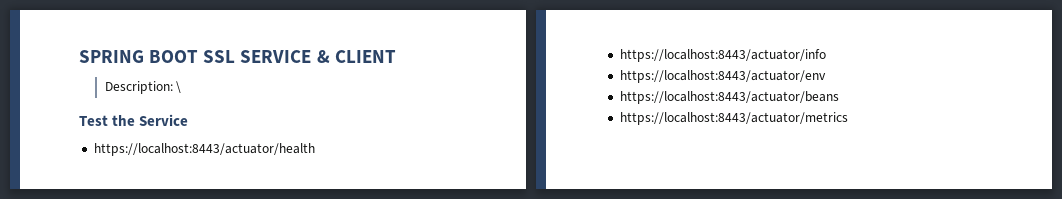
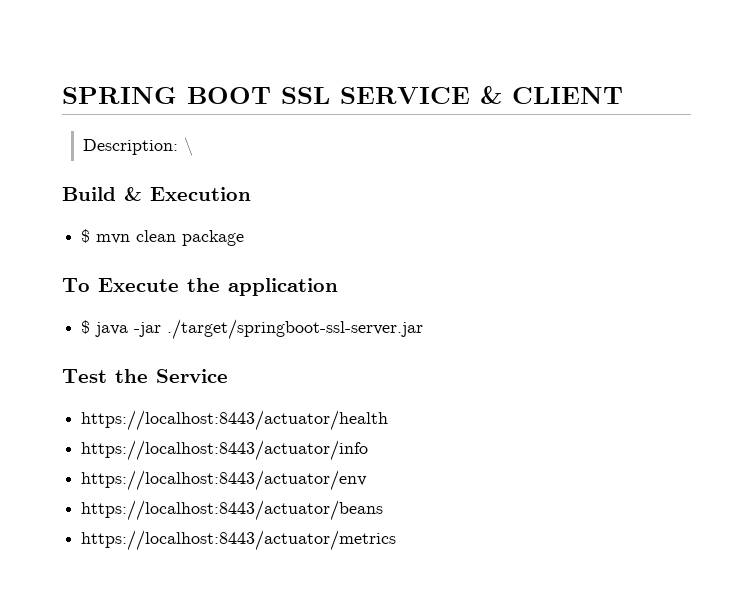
+ Build & Execution
+ $ mvn clean package
+ To Execute the application
+ $ java -jar ./target/springboot-ssl-server.jar

